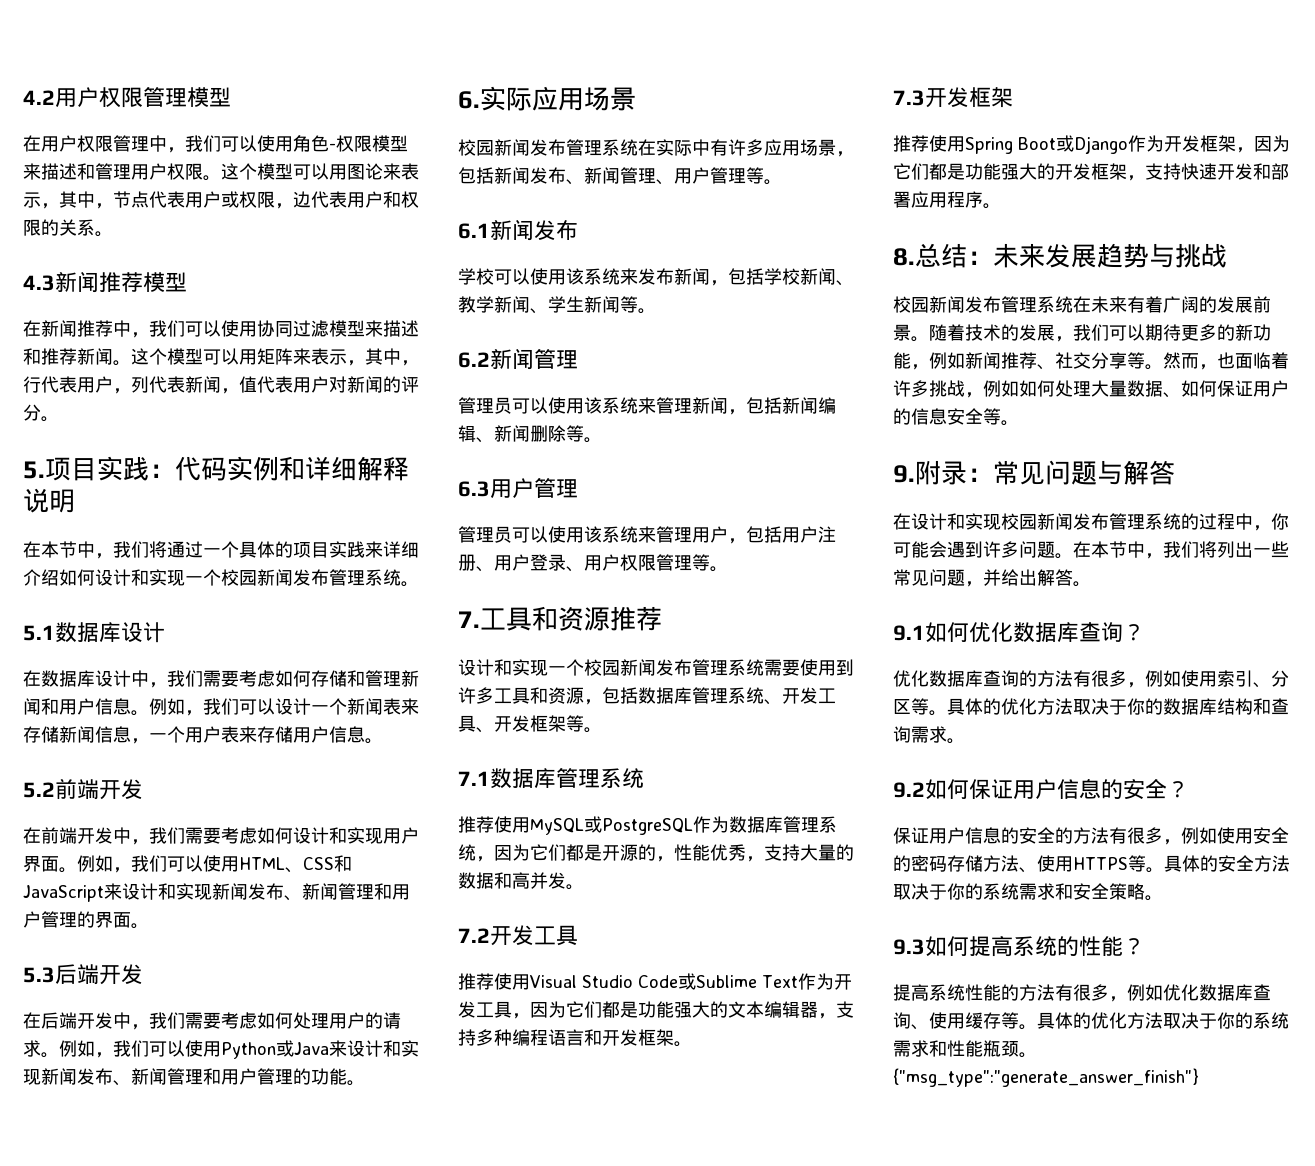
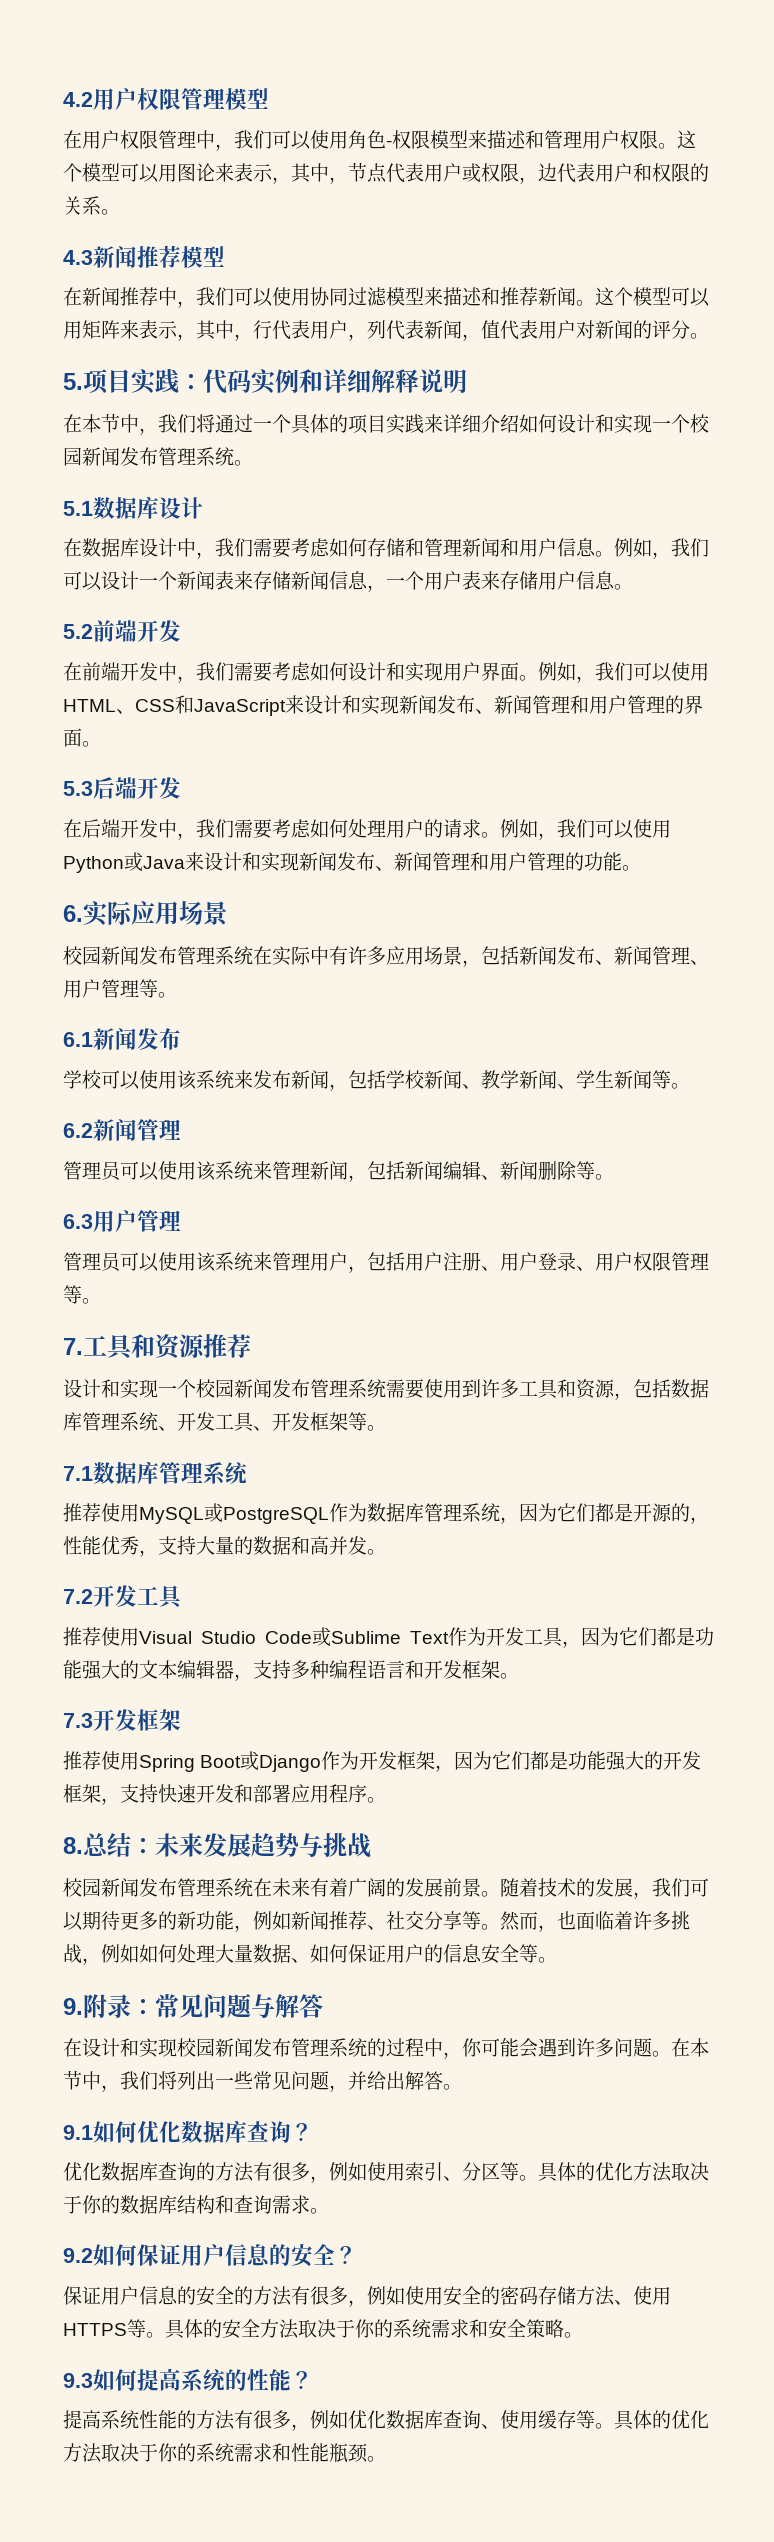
- {"msg_type":"generate_answer_finish"}

